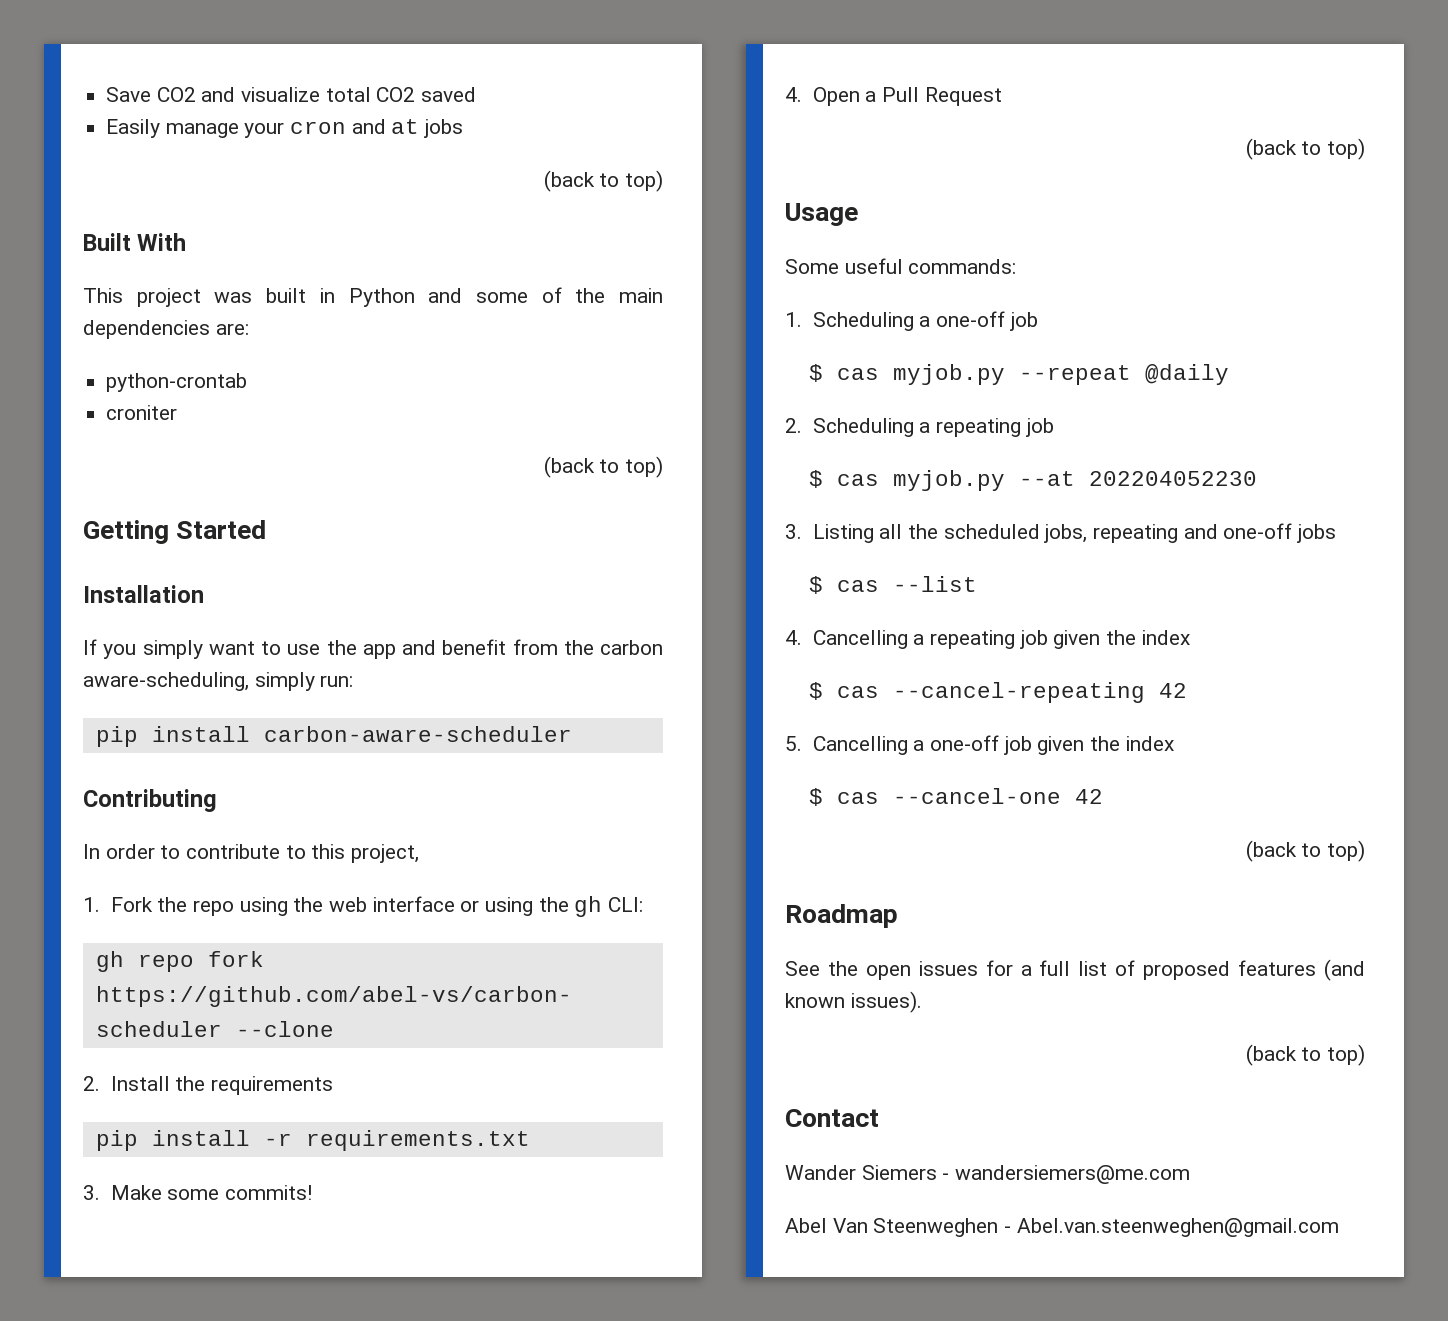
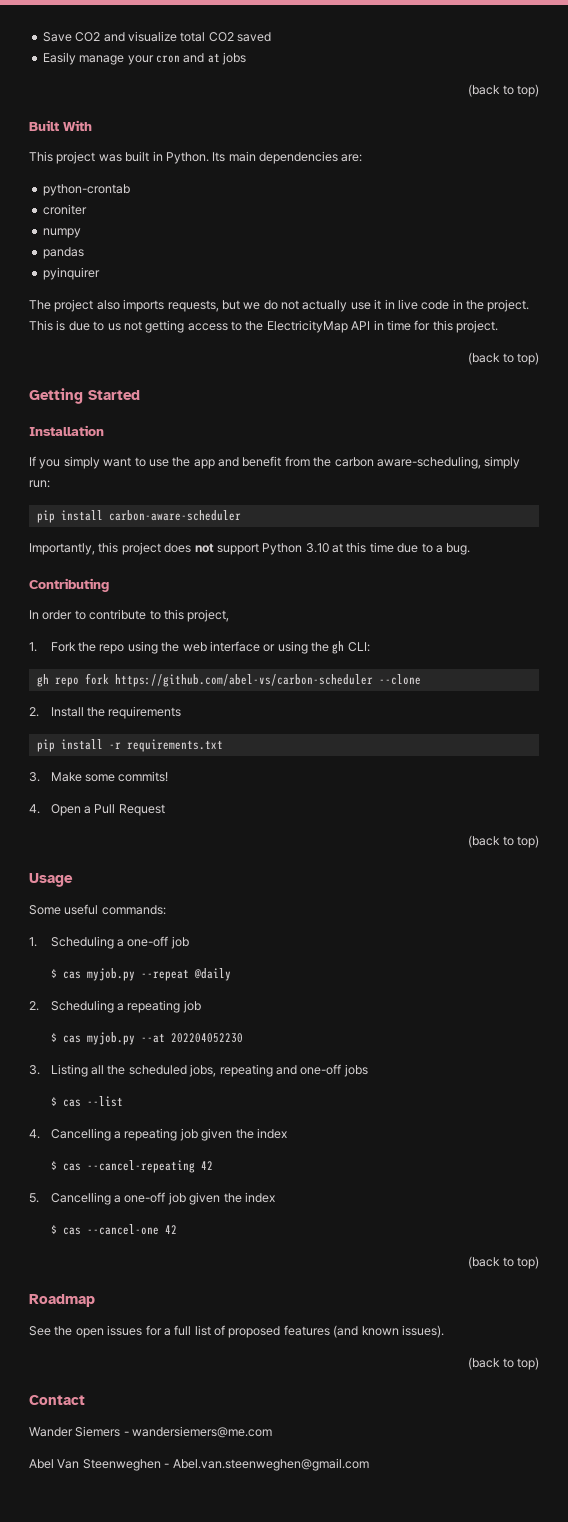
- This project was built in Python and some of the main dependencies are:
+ This project was built in Python. Its main dependencies are:
+ numpy
+ pandas
+ pyinquirer
+ The project also imports requests, but we do not actually use it in live code in the project. This is due to us not getting access to the ElectricityMap API in time for this project.
+ Importantly, this project does not support Python 3.10 at this time due to a bug.

